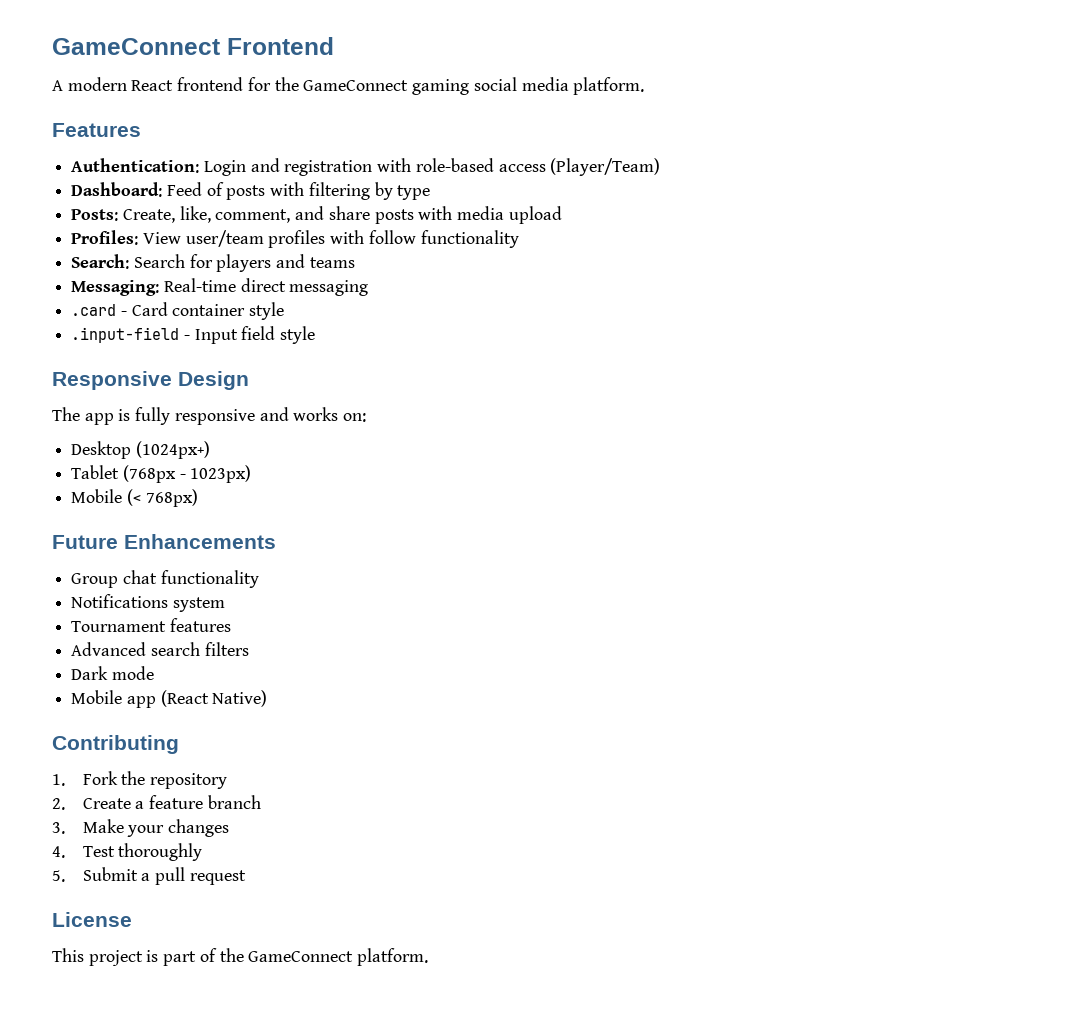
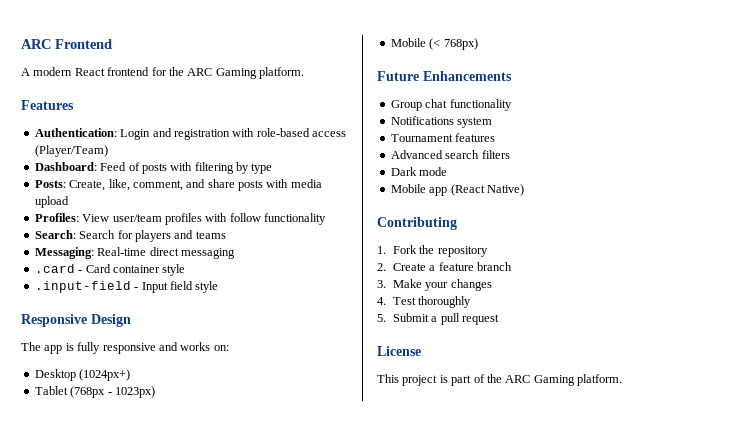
- GameConnect Frontend
+ ARC Frontend
- A modern React frontend for the GameConnect gaming social media platform.
+ A modern React frontend for the ARC Gaming platform.
- This project is part of the GameConnect platform.
+ This project is part of the ARC Gaming platform.

